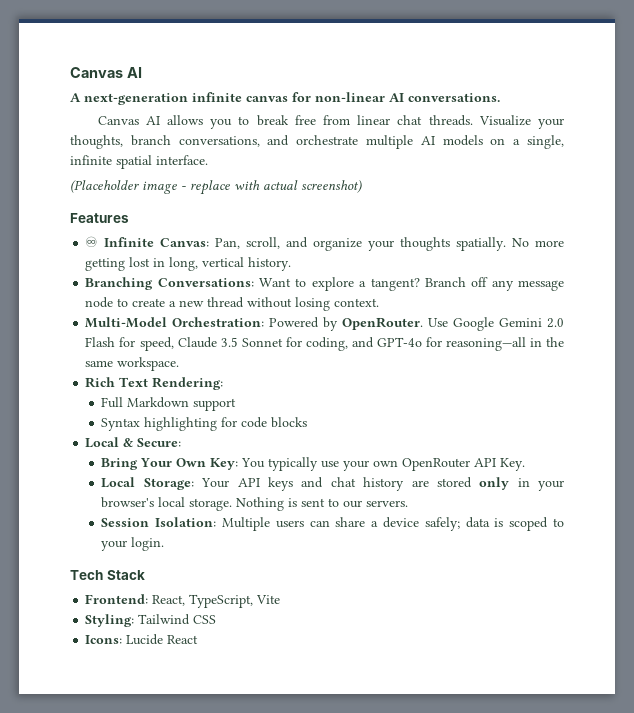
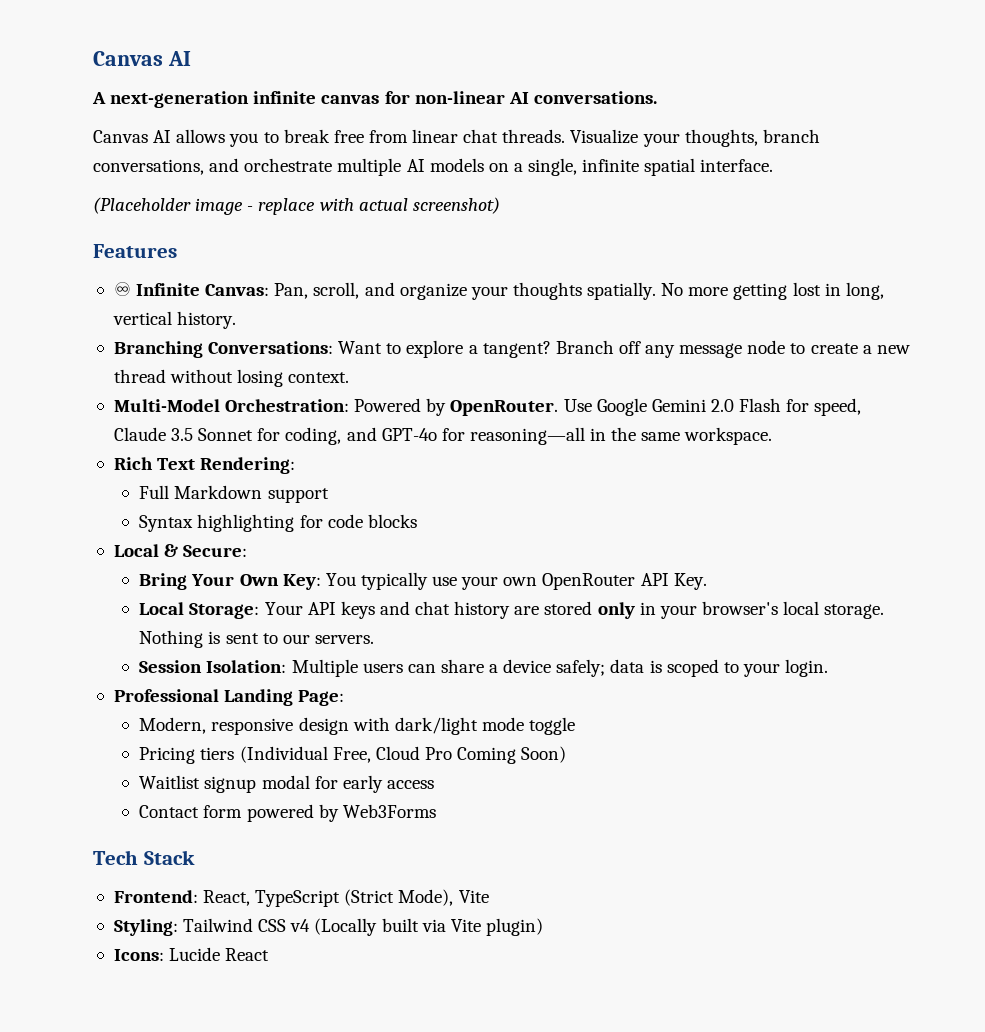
+ Professional Landing Page:
+ Modern, responsive design with dark/light mode toggle
+ Pricing tiers (Individual Free, Cloud Pro Coming Soon)
+ Waitlist signup modal for early access
+ Contact form powered by Web3Forms
- Frontend: React, TypeScript, Vite
+ Frontend: React, TypeScript (Strict Mode), Vite
- Styling: Tailwind CSS
+ Styling: Tailwind CSS v4 (Locally built via Vite plugin)

